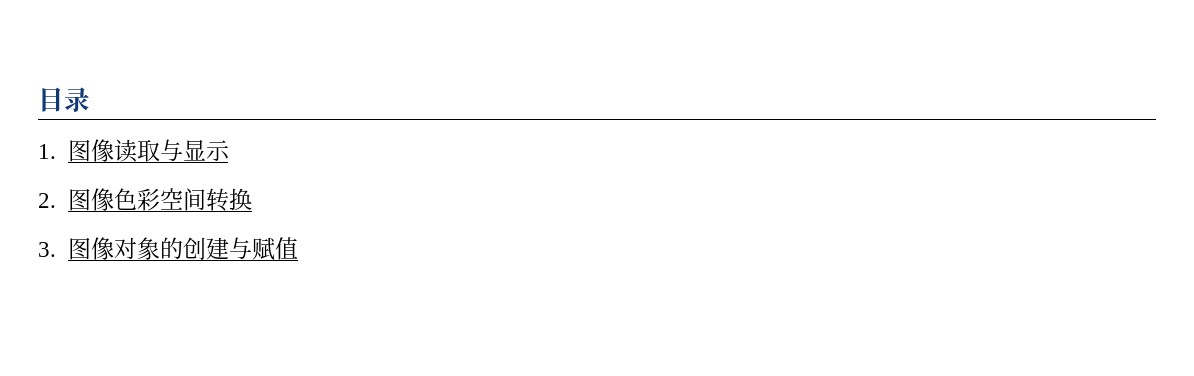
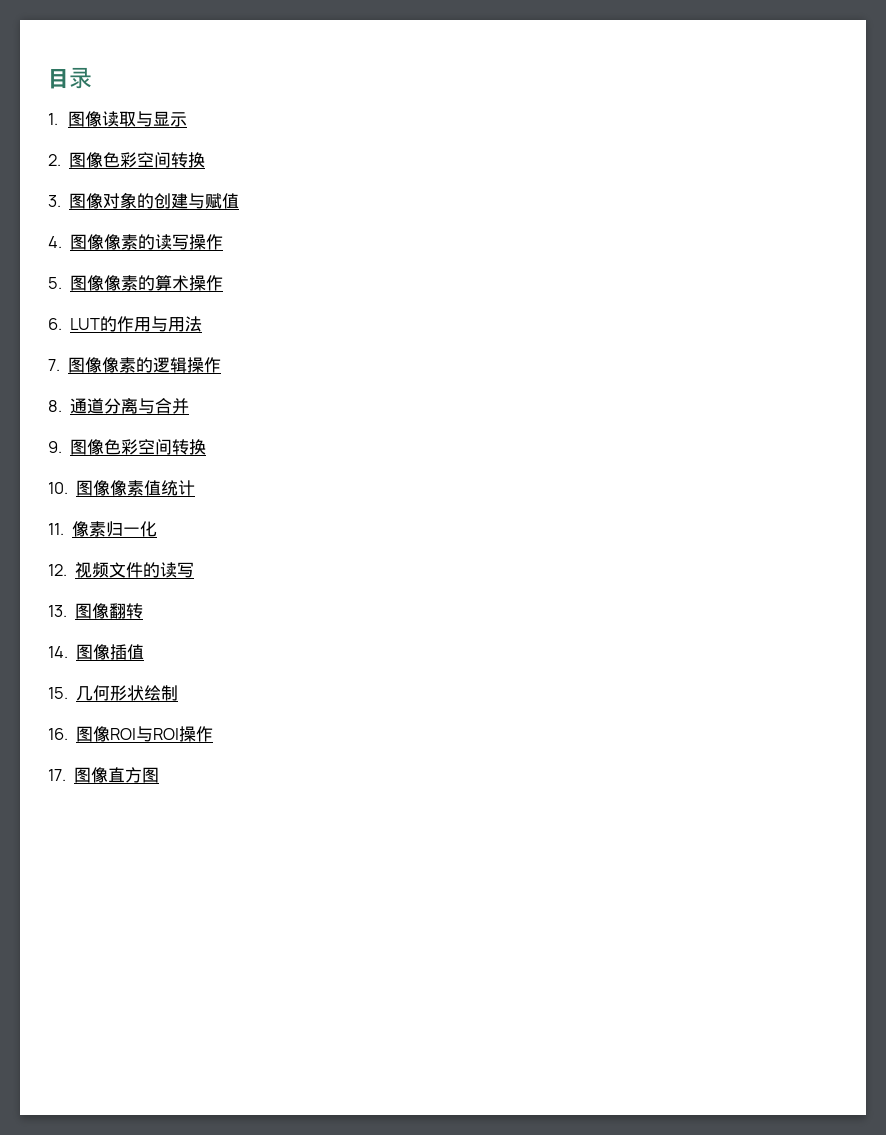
+ 4.图像像素的读写操作
+ 5.图像像素的算术操作
+ 6. LUT的作用与用法
+ 7.图像像素的逻辑操作
+ 8.通道分离与合并
+ 9.图像色彩空间转换
+ 10.图像像素值统计
+ 11.像素归一化
+ 12.视频文件的读写
+ 13.图像翻转
+ 14.图像插值
+ 15.几何形状绘制
+ 16.图像ROI与ROI操作
+ 17.图像直方图

